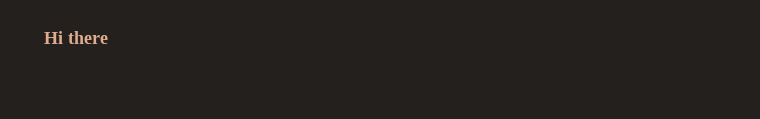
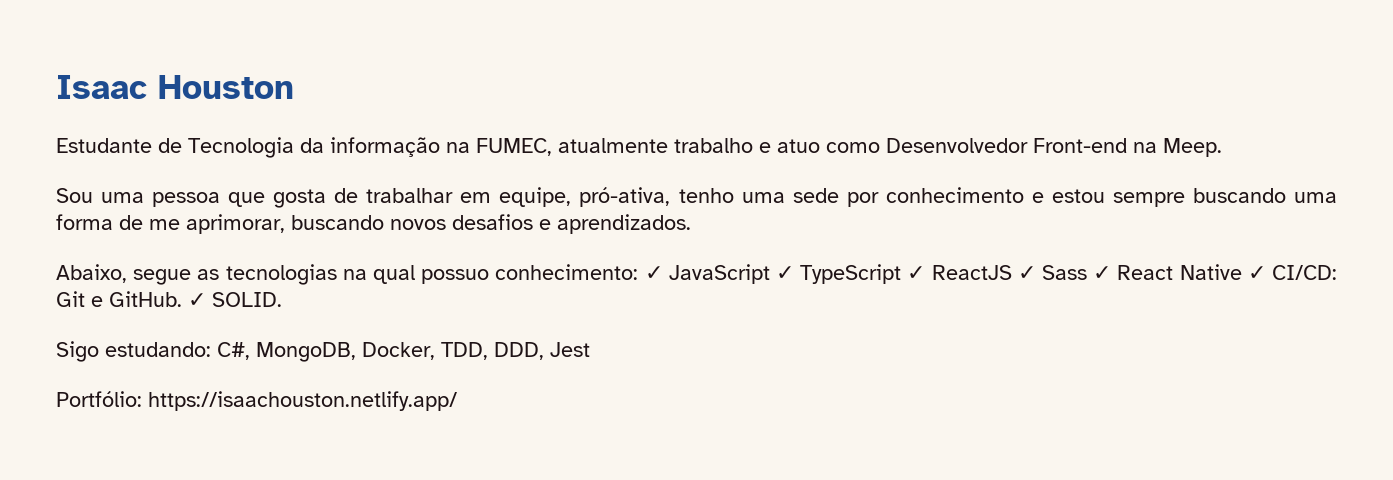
- Hi there
+ Isaac Houston
+ Estudante de Tecnologia da informação na FUMEC, atualmente trabalho e atuo como Desenvolvedor Front-end na Meep.
+ Sou uma pessoa que gosta de trabalhar em equipe, pró-ativa, tenho uma sede por conhecimento e estou sempre buscando uma forma de me aprimorar, buscando novos desafios e aprendizados.
+ Abaixo, segue as tecnologias na qual possuo conhecimento: ✓ JavaScript ✓ TypeScript ✓ ReactJS ✓ Sass ✓ React Native ✓ CI/CD: Git e GitHub. ✓ SOLID.
+ Sigo estudando: C#, MongoDB, Docker, TDD, DDD, Jest
+ Portfólio: https://isaachouston.netlify.app/

